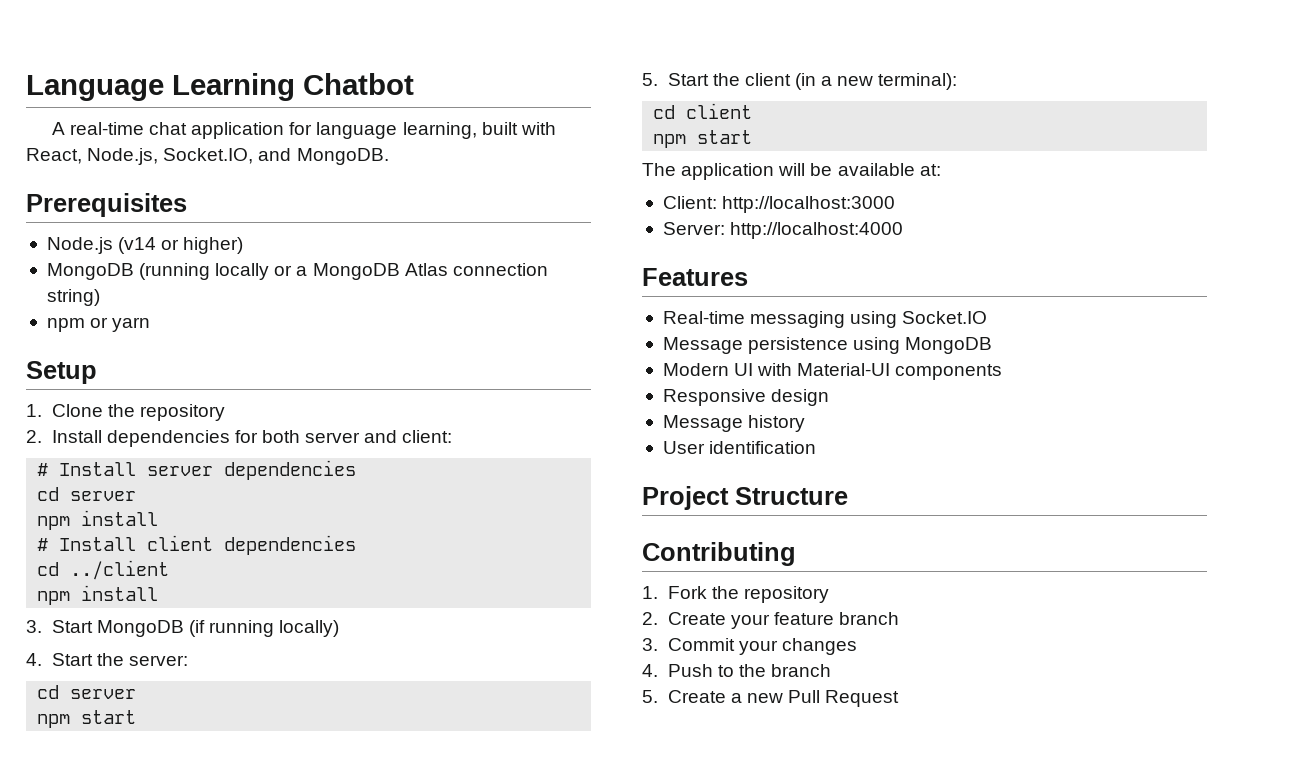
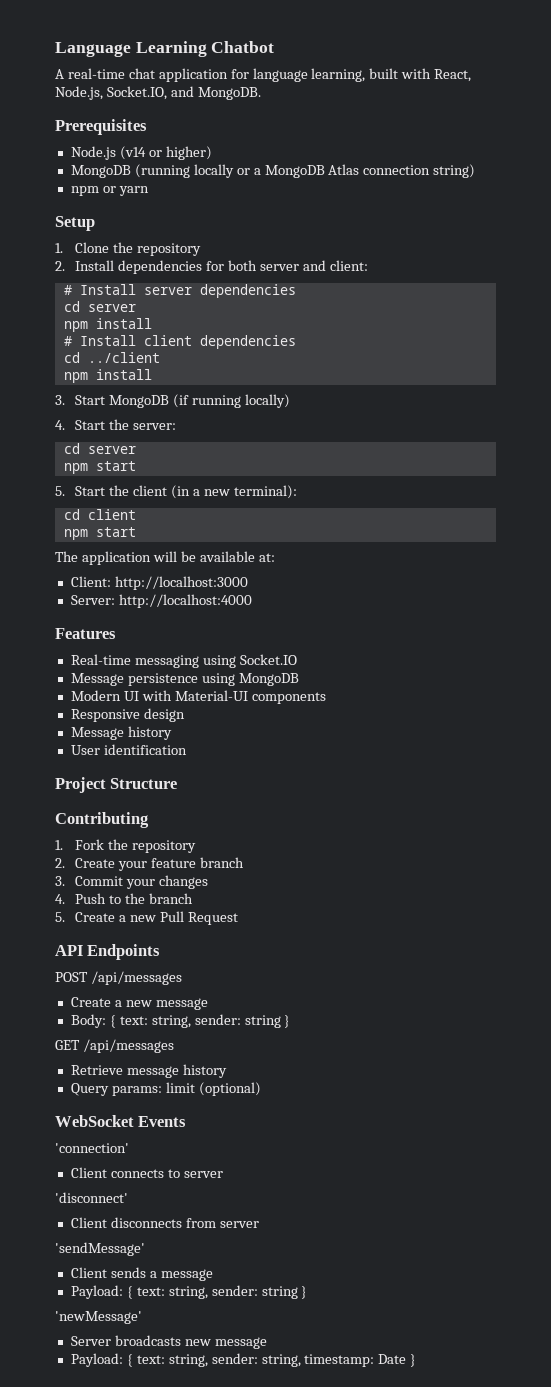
+ API Endpoints
+ POST /api/messages
+ Create a new message
+ Body: { text: string, sender: string }
+ GET /api/messages
+ Retrieve message history
+ Query params: limit (optional)
+ WebSocket Events
+ 'connection'
+ Client connects to server
+ 'disconnect'
+ Client disconnects from server
+ 'sendMessage'
+ Client sends a message
+ Payload: { text: string, sender: string }
+ 'newMessage'
+ Server broadcasts new message
+ Payload: { text: string, sender: string, timestamp: Date }

